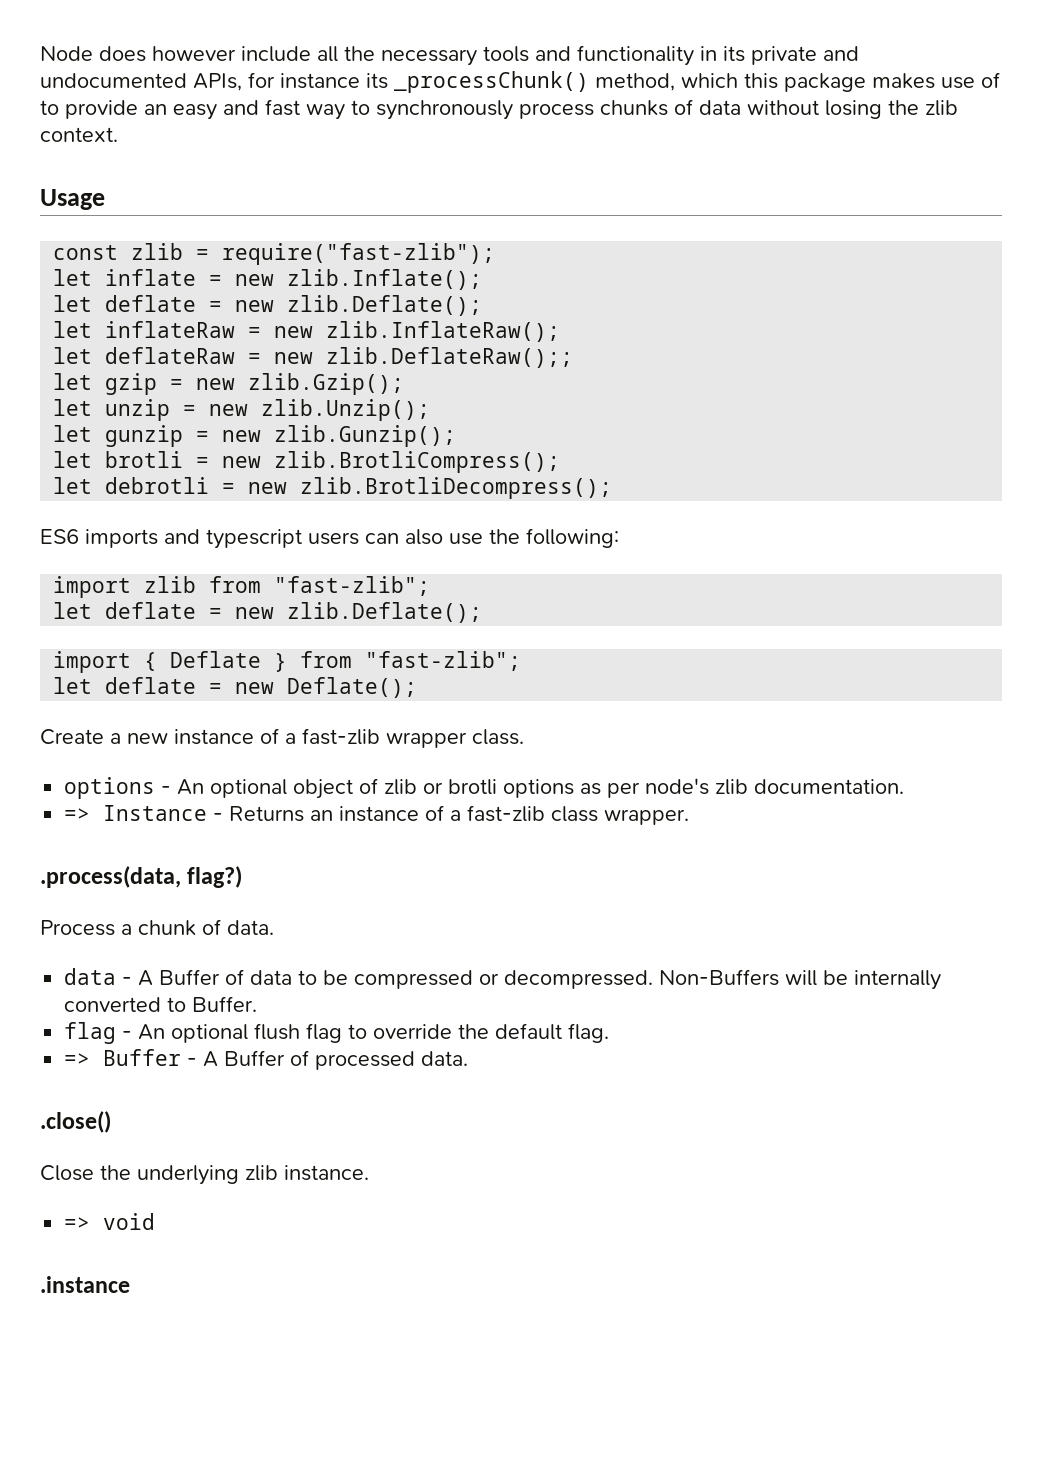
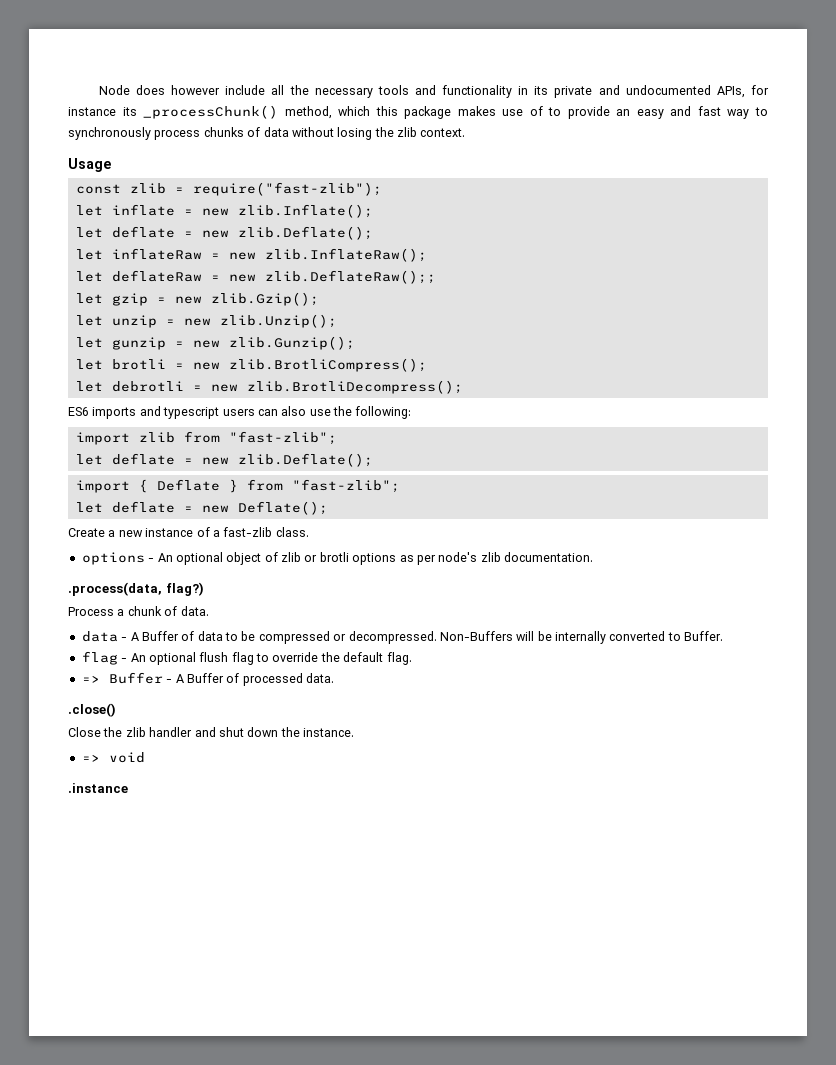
- Create a new instance of a fast-zlib wrapper class.
+ Create a new instance of a fast-zlib class.
- => Instance - Returns an instance of a fast-zlib class wrapper.
- Close the underlying zlib instance.
+ Close the zlib handler and shut down the instance.

